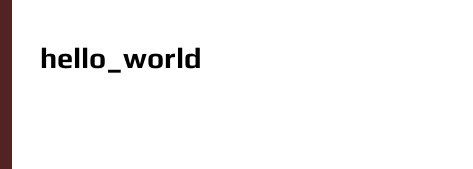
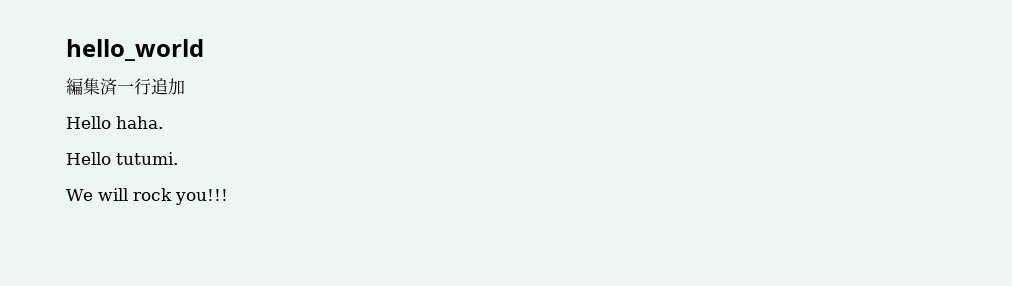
+ 編集済一行追加
+ Hello haha.
+ Hello tutumi.
+ We will rock you!!!

